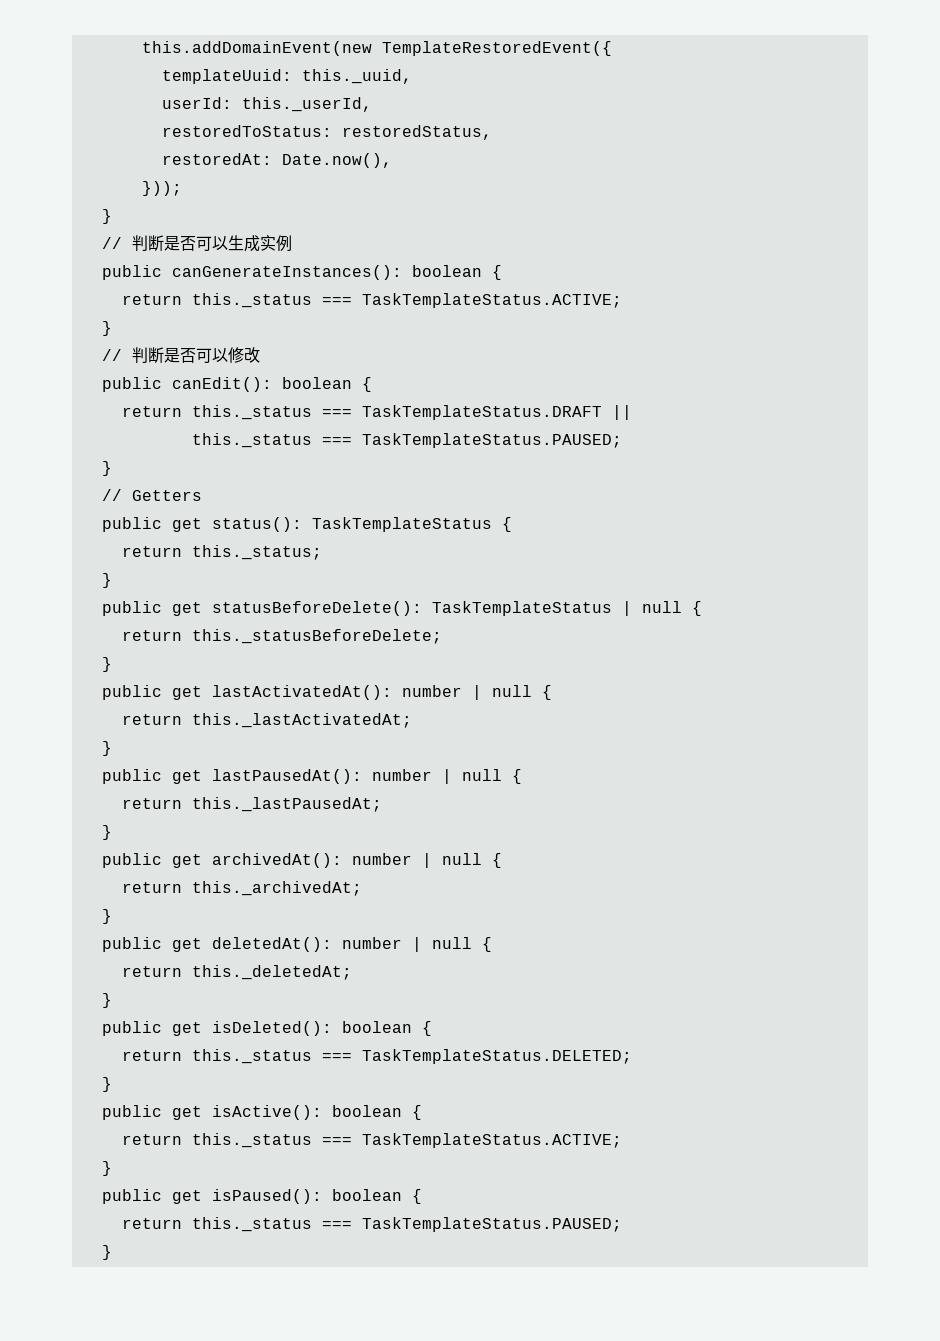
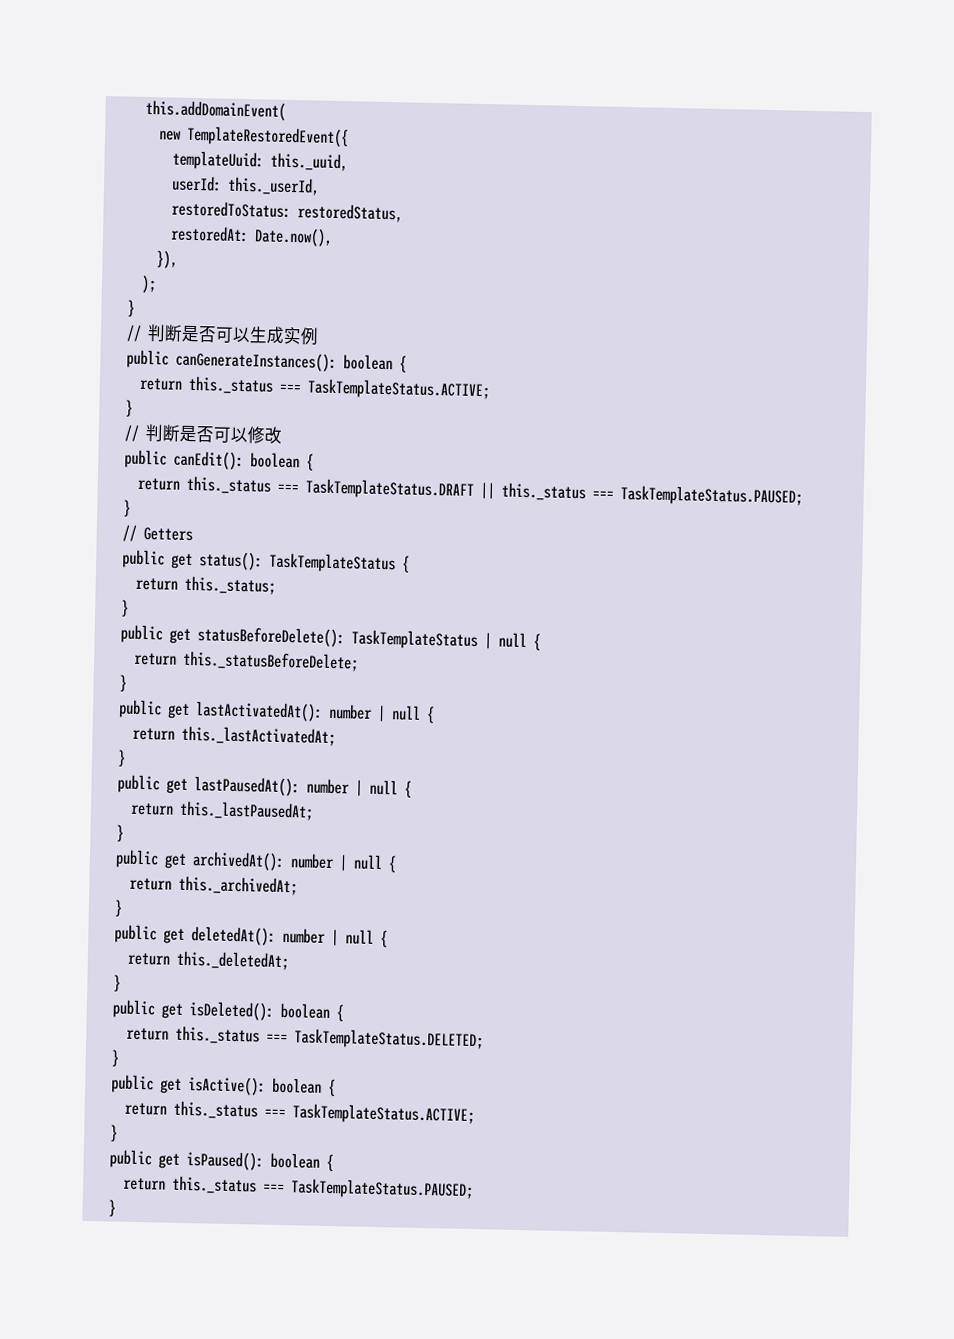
- this.addDomainEvent(new TemplateRestoredEvent({
+ this.addDomainEvent(
+ new TemplateRestoredEvent({
- }));
+ }),
+ );
- return this._status === TaskTemplateStatus.DRAFT ||
- this._status === TaskTemplateStatus.PAUSED;
+ return this._status === TaskTemplateStatus.DRAFT || this._status === TaskTemplateStatus.PAUSED;

